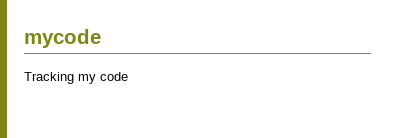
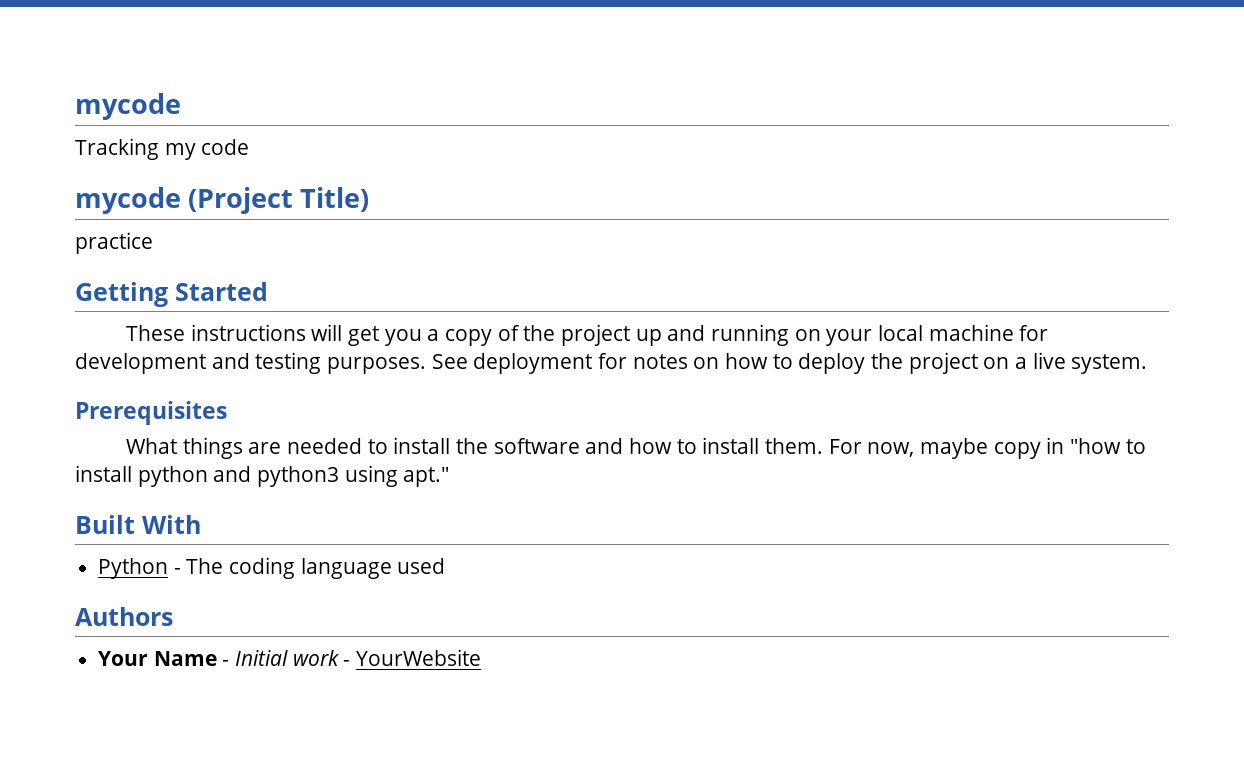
+ mycode (Project Title)
+ practice
+ Getting Started
+ These instructions will get you a copy of the project up and running on your local machine for development and testing purposes. See deployment for notes on how to deploy the project on a live system.
+ Prerequisites
+ What things are needed to install the software and how to install them. For now, maybe copy in "how to install python and python3 using apt."
+ Built With
+ Python - The coding language used
+ Authors
+ Your Name - Initial work - YourWebsite

